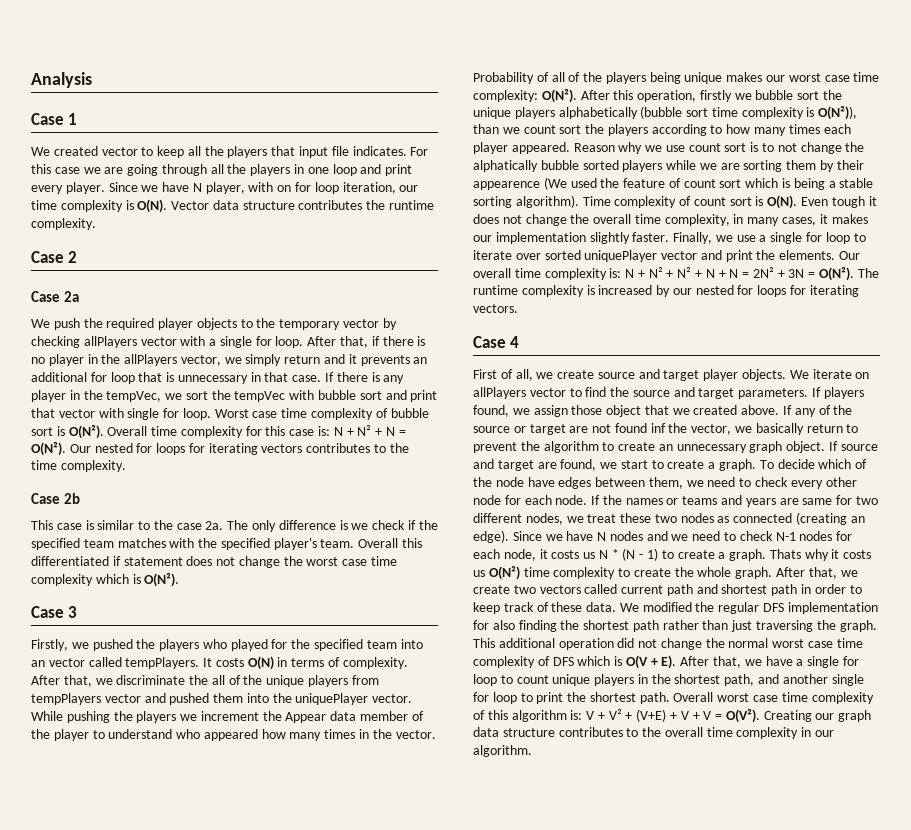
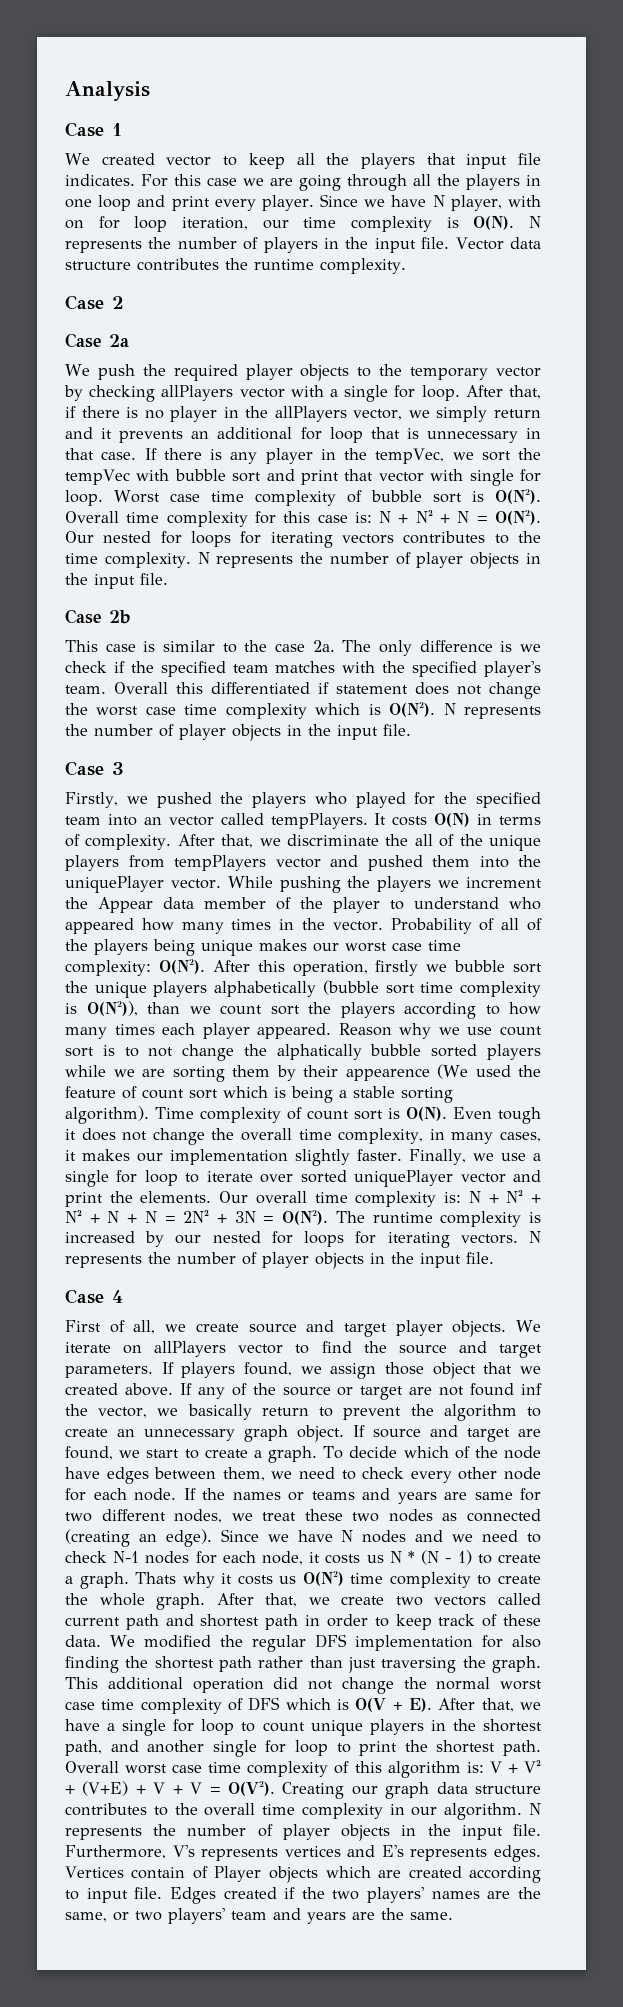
+ N represents the number of players in the input file.
- Our nested for loops for iterating vectors contributes to the time complexity.
+ Our nested for loops for iterating vectors contributes to the time complexity. N represents the number of player objects in the input file.
- Overall this differentiated if statement does not change the worst case time complexity which is O(N²).
+ Overall this differentiated if statement does not change the worst case time complexity which is O(N²). N represents the number of player objects in the input file.
- The runtime complexity is increased by our nested for loops for iterating vectors.
+ The runtime complexity is increased by our nested for loops for iterating vectors. N represents the number of player objects in the input file.
+ N represents the number of player objects in the input file. Furthermore, V's represents vertices and E's represents edges. Vertices contain of Player objects which are created according to input file. Edges created if the two players' names are the same, or two players' team and years are the same.

